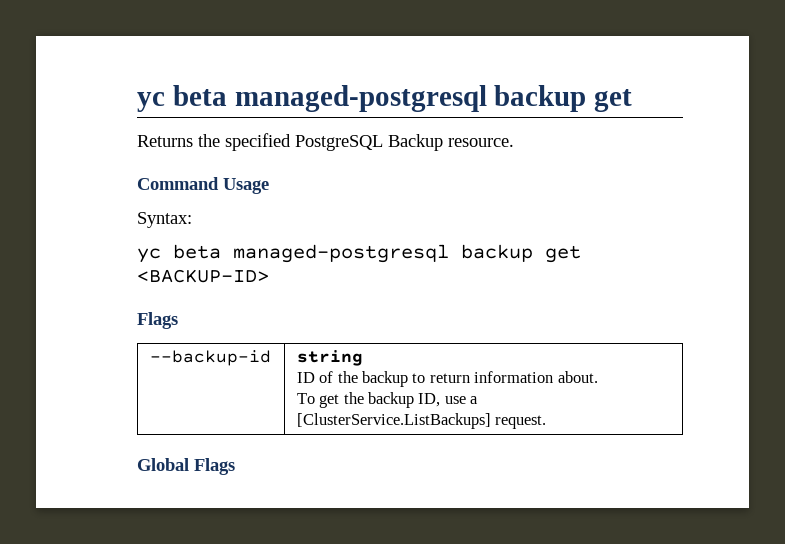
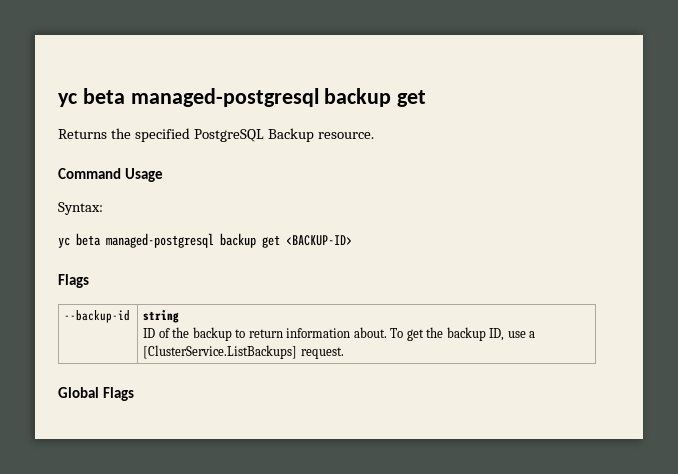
  --backup-id | string
- ID of the backup to return information about.
- To get the backup ID, use a [ClusterService.ListBackups] request.
+ ID of the backup to return information about. To get the backup ID, use a [ClusterService.ListBackups] request.

